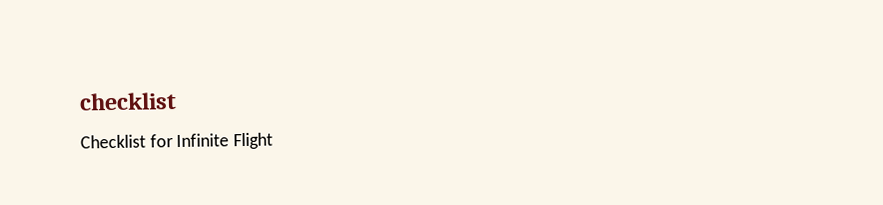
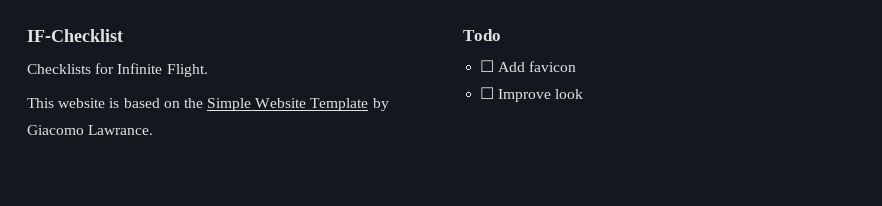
- checklist
- Checklist for Infinite Flight
+ IF-Checklist
+ Checklists for Infinite Flight.
+ This website is based on the Simple Website Template by Giacomo Lawrance.
+ Todo
+ ☐ Add favicon
+ ☐ Improve look

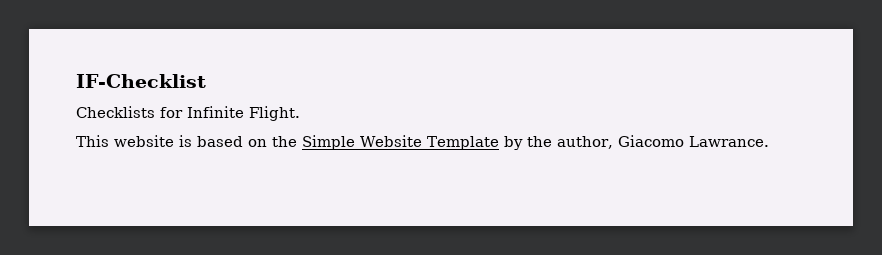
- This website is based on the Simple Website Template by Giacomo Lawrance.
+ This website is based on the Simple Website Template by the author, Giacomo Lawrance.
- Todo
- ☐ Add favicon
- ☐ Improve look

